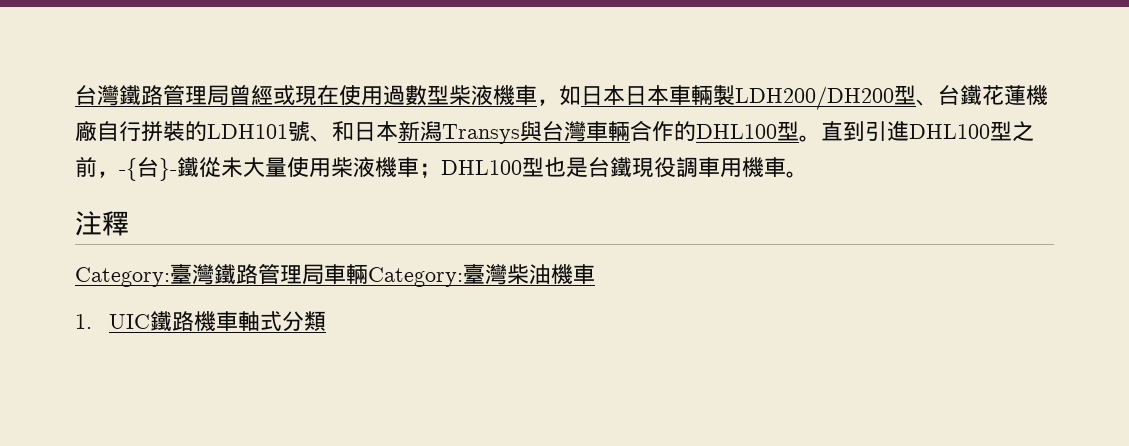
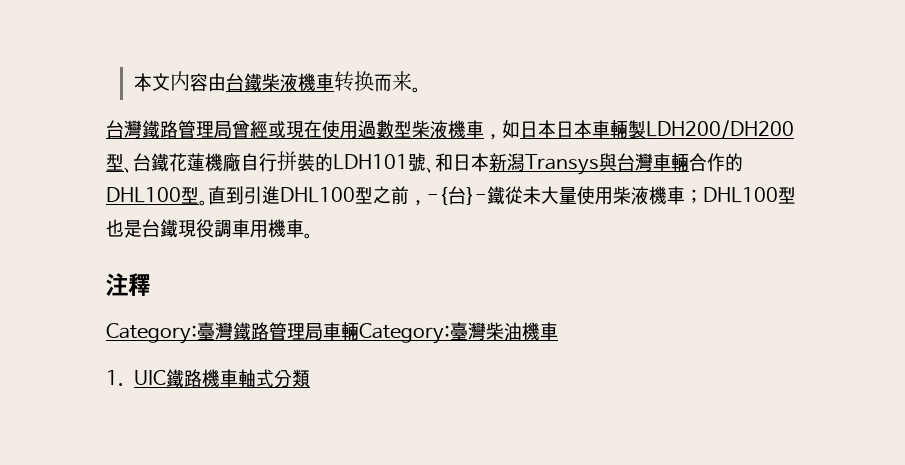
+ 本文内容由台鐵柴液機車转换而来。

